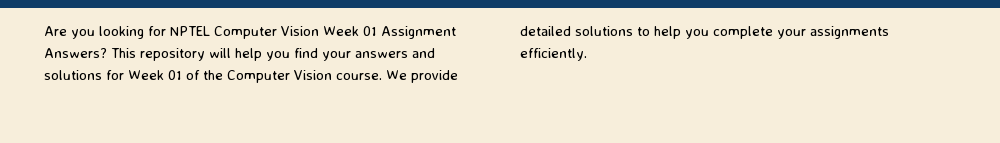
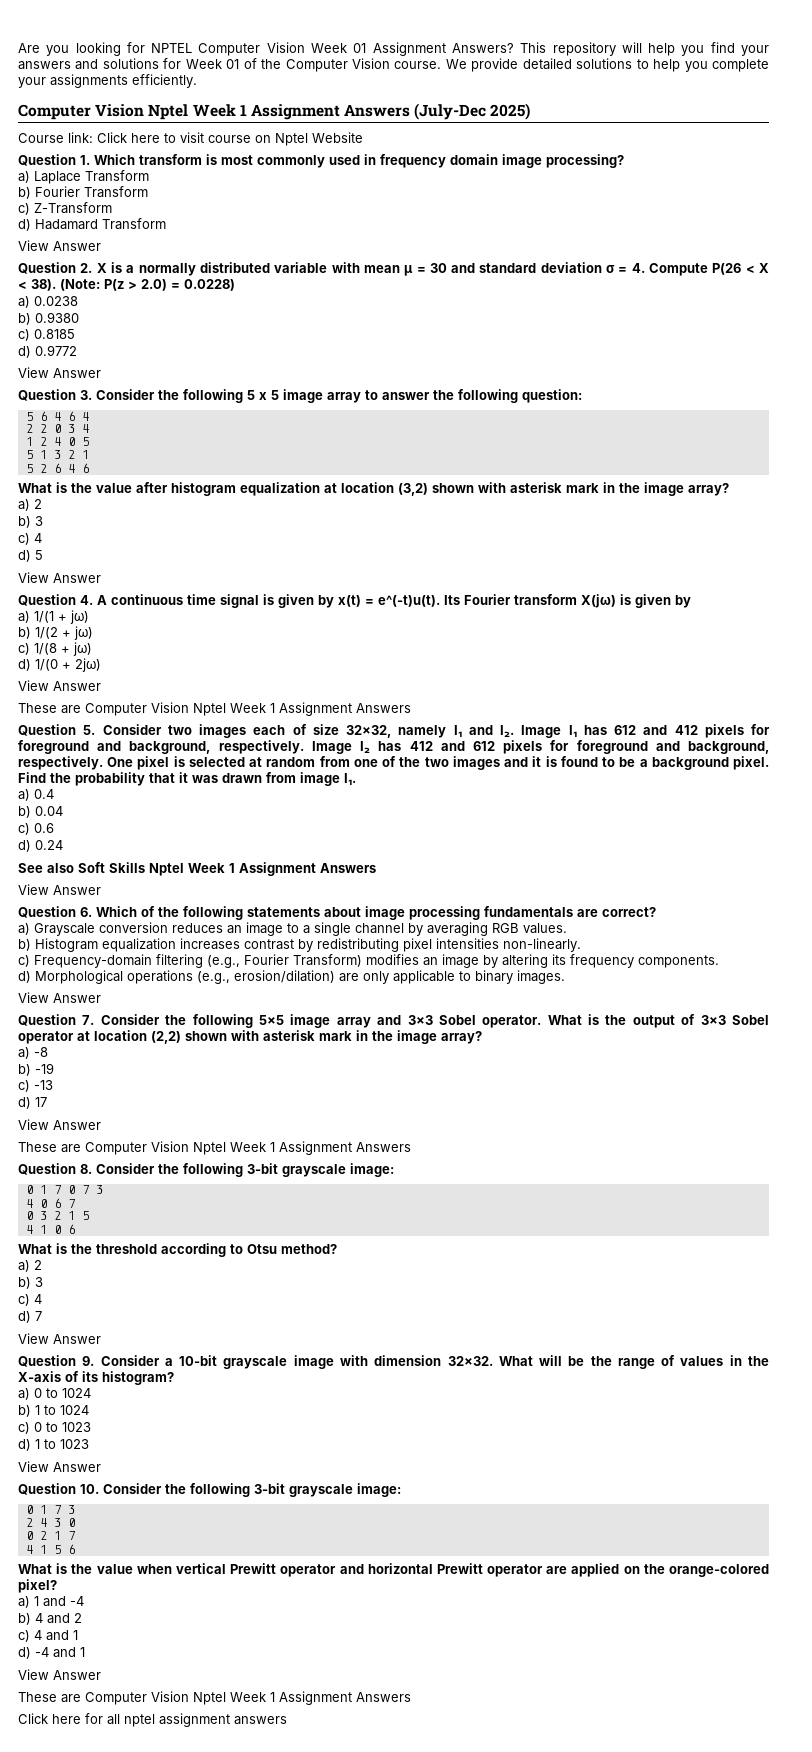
+ Computer Vision Nptel Week 1 Assignment Answers (July-Dec 2025)
+ Course link: Click here to visit course on Nptel Website
+ Question 1. Which transform is most commonly used in frequency domain image processing?
+ a) Laplace Transform
+ b) Fourier Transform
+ c) Z-Transform
+ d) Hadamard Transform
+ View Answer
+ Question 2. X is a normally distributed variable with mean μ = 30 and standard deviation σ = 4. Compute P(26 < X < 38). (Note: P(z > 2.0) = 0.0228)
+ a) 0.0238
+ b) 0.9380
+ c) 0.8185
+ d) 0.9772
+ View Answer
+ Question 3. Consider the following 5 x 5 image array to answer the following question:
+ 5 6 4 6 4
+ 2 2 0 3 4
+ 1 2 4 0 5
+ 5 1 3 2 1
+ 5 2 6 4 6
+ What is the value after histogram equalization at location (3,2) shown with asterisk mark in the image array?
+ a) 2
+ b) 3
+ c) 4
+ d) 5
+ View Answer
+ Question 4. A continuous time signal is given by x(t) = e^(-t)u(t). Its Fourier transform X(jω) is given by
+ a) 1/(1 + jω)
+ b) 1/(2 + jω)
+ c) 1/(8 + jω)
+ d) 1/(0 + 2jω)
+ View Answer
+ These are Computer Vision Nptel Week 1 Assignment Answers
+ Question 5. Consider two images each of size 32×32, namely I₁ and I₂. Image I₁ has 612 and 412 pixels for foreground and background, respectively. Image I₂ has 412 and 612 pixels for foreground and background, respectively. One pixel is selected at random from one of the two images and it is found to be a background pixel. Find the probability that it was drawn from image I₁.
+ a) 0.4
+ b) 0.04
+ c) 0.6
+ d) 0.24
+ See also Soft Skills Nptel Week 1 Assignment Answers
+ View Answer
+ Question 6. Which of the following statements about image processing fundamentals are correct?
+ a) Grayscale conversion reduces an image to a single channel by averaging RGB values.
+ b) Histogram equalization increases contrast by redistributing pixel intensities non-linearly.
+ c) Frequency-domain filtering (e.g., Fourier Transform) modifies an image by altering its frequency components.
+ d) Morphological operations (e.g., erosion/dilation) are only applicable to binary images.
+ View Answer
+ Question 7. Consider the following 5×5 image array and 3×3 Sobel operator. What is the output of 3×3 Sobel operator at location (2,2) shown with asterisk mark in the image array?
+ a) -8
+ b) -19
+ c) -13
+ d) 17
+ View Answer
+ These are Computer Vision Nptel Week 1 Assignment Answers
+ Question 8. Consider the following 3-bit grayscale image:
+ 0 1 7 0 7 3
+ 4 0 6 7
+ 0 3 2 1 5
+ 4 1 0 6
+ What is the threshold according to Otsu method?
+ a) 2
+ b) 3
+ c) 4
+ d) 7
+ View Answer
+ Question 9. Consider a 10-bit grayscale image with dimension 32×32. What will be the range of values in the X-axis of its histogram?
+ a) 0 to 1024
+ b) 1 to 1024
+ c) 0 to 1023
+ d) 1 to 1023
+ View Answer
+ Question 10. Consider the following 3-bit grayscale image:
+ 0 1 7 3
+ 2 4 3 0
+ 0 2 1 7
+ 4 1 5 6
+ What is the value when vertical Prewitt operator and horizontal Prewitt operator are applied on the orange-colored pixel?
+ a) 1 and -4
+ b) 4 and 2
+ c) 4 and 1
+ d) -4 and 1
+ View Answer
+ These are Computer Vision Nptel Week 1 Assignment Answers
+ Click here for all nptel assignment answers

